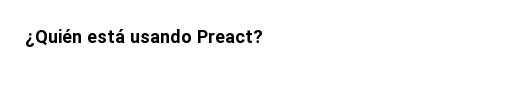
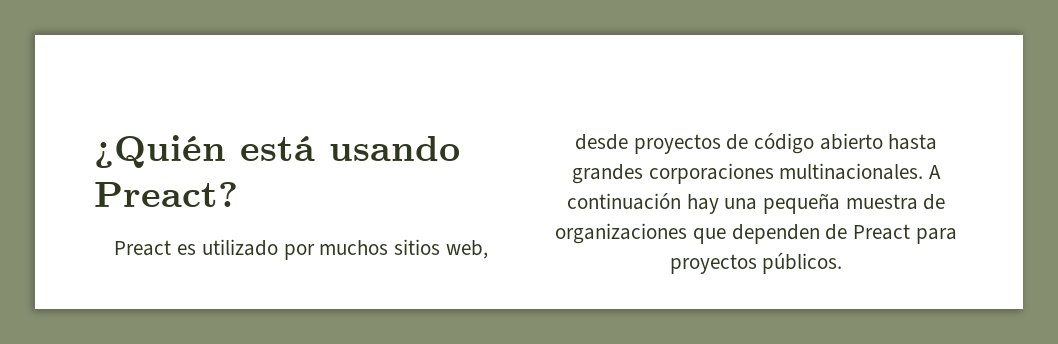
+ Preact es utilizado por muchos sitios web, desde proyectos de código abierto hasta grandes corporaciones multinacionales. A continuación hay una pequeña muestra de organizaciones que dependen de Preact para proyectos públicos.

